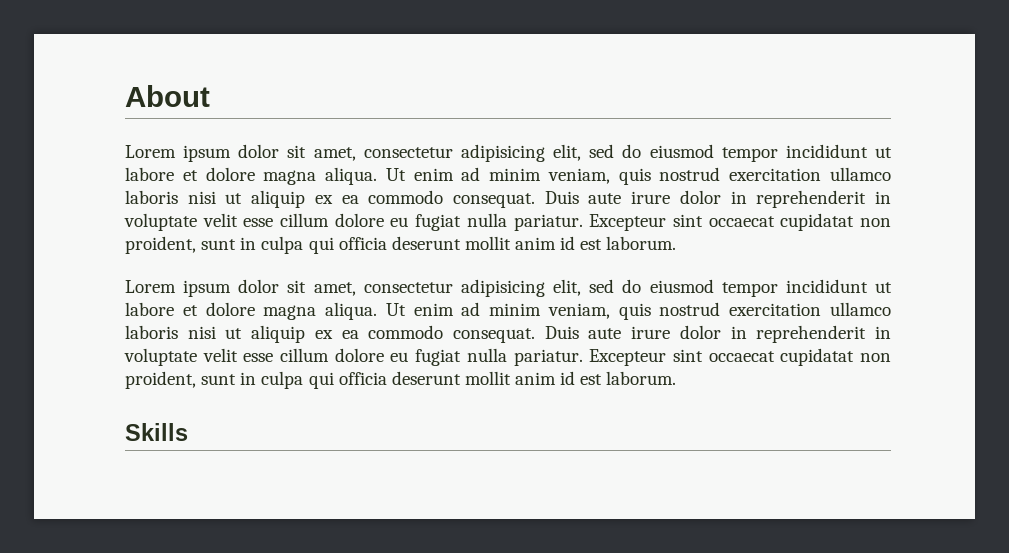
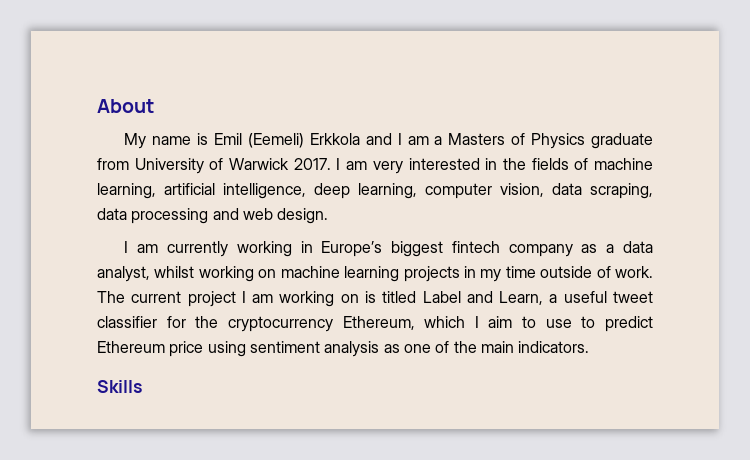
  About
- Lorem ipsum dolor sit amet, consectetur adipisicing elit, sed do eiusmod tempor incididunt ut labore et dolore magna aliqua. Ut enim ad minim veniam, quis nostrud exercitation ullamco laboris nisi ut aliquip ex ea commodo consequat. Duis aute irure dolor in reprehenderit in voluptate velit esse cillum dolore eu fugiat nulla pariatur. Excepteur sint occaecat cupidatat non proident, sunt in culpa qui officia deserunt mollit anim id est laborum.
- Lorem ipsum dolor sit amet, consectetur adipisicing elit, sed do eiusmod tempor incididunt ut labore et dolore magna aliqua. Ut enim ad minim veniam, quis nostrud exercitation ullamco laboris nisi ut aliquip ex ea commodo consequat. Duis aute irure dolor in reprehenderit in voluptate velit esse cillum dolore eu fugiat nulla pariatur. Excepteur sint occaecat cupidatat non proident, sunt in culpa qui officia deserunt mollit anim id est laborum.
+ My name is Emil (Eemeli) Erkkola and I am a Masters of Physics graduate from University of Warwick 2017. I am very interested in the fields of machine learning, artificial intelligence, deep learning, computer vision, data scraping, data processing and web design.
+ I am currently working in Europe’s biggest fintech company as a data analyst, whilst working on machine learning projects in my time outside of work. The current project I am working on is titled Label and Learn, a useful tweet classifier for the cryptocurrency Ethereum, which I aim to use to predict Ethereum price using sentiment analysis as one of the main indicators.

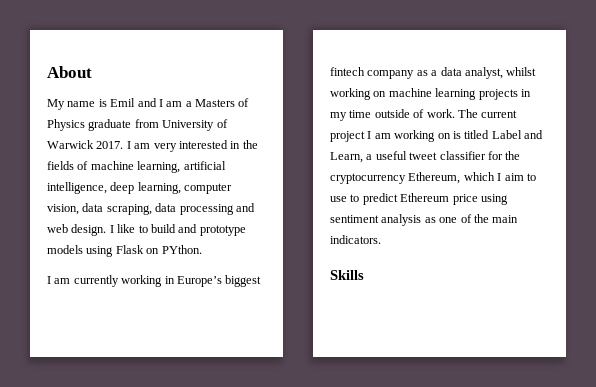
- My name is Emil (Eemeli) Erkkola and I am a Masters of Physics graduate from University of Warwick 2017.
+ My name is Emil and I am a Masters of Physics graduate from University of Warwick 2017.
+ I like to build and prototype models using Flask on PYthon.

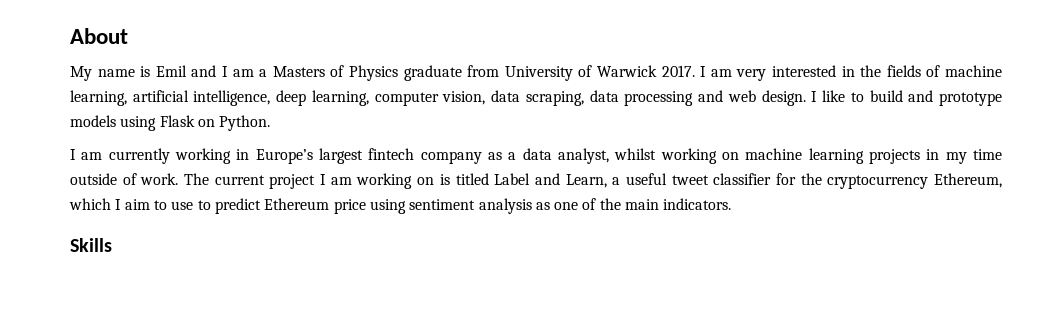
- I like to build and prototype models using Flask on PYthon.
+ I like to build and prototype models using Flask on Python.
- I am currently working in Europe’s biggest fintech company as a data analyst, whilst working on machine learning projects in my time outside of work.
+ I am currently working in Europe’s largest fintech company as a data analyst, whilst working on machine learning projects in my time outside of work.

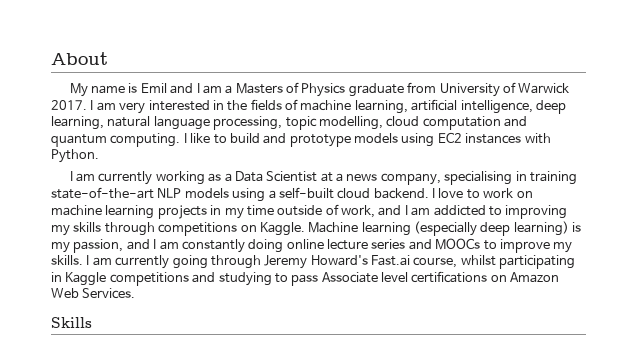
- I am very interested in the fields of machine learning, artificial intelligence, deep learning, computer vision, data scraping, data processing and web design.
+ I am very interested in the fields of machine learning, artificial intelligence, deep learning, natural language processing, topic modelling, cloud computation and quantum computing.
- I like to build and prototype models using Flask on Python.
+ I like to build and prototype models using EC2 instances with Python.
- I am currently working in Europe’s largest fintech company as a data analyst, whilst working on machine learning projects in my time outside of work. The current project I am working on is titled Label and Learn, a useful tweet classifier for the cryptocurrency Ethereum, which I aim to use to predict Ethereum price using sentiment analysis as one of the main indicators.
+ I am currently working as a Data Scientist at a news company, specialising in training state-of-the-art NLP models using a self-built cloud backend. I love to work on machine learning projects in my time outside of work, and I am addicted to improving my skills through competitions on Kaggle. Machine learning (especially deep learning) is my passion, and I am constantly doing online lecture series and MOOCs to improve my skills. I am currently going through Jeremy Howard's Fast.ai course, whilst participating in Kaggle competitions and studying to pass Associate level certifications on Amazon Web Services.

